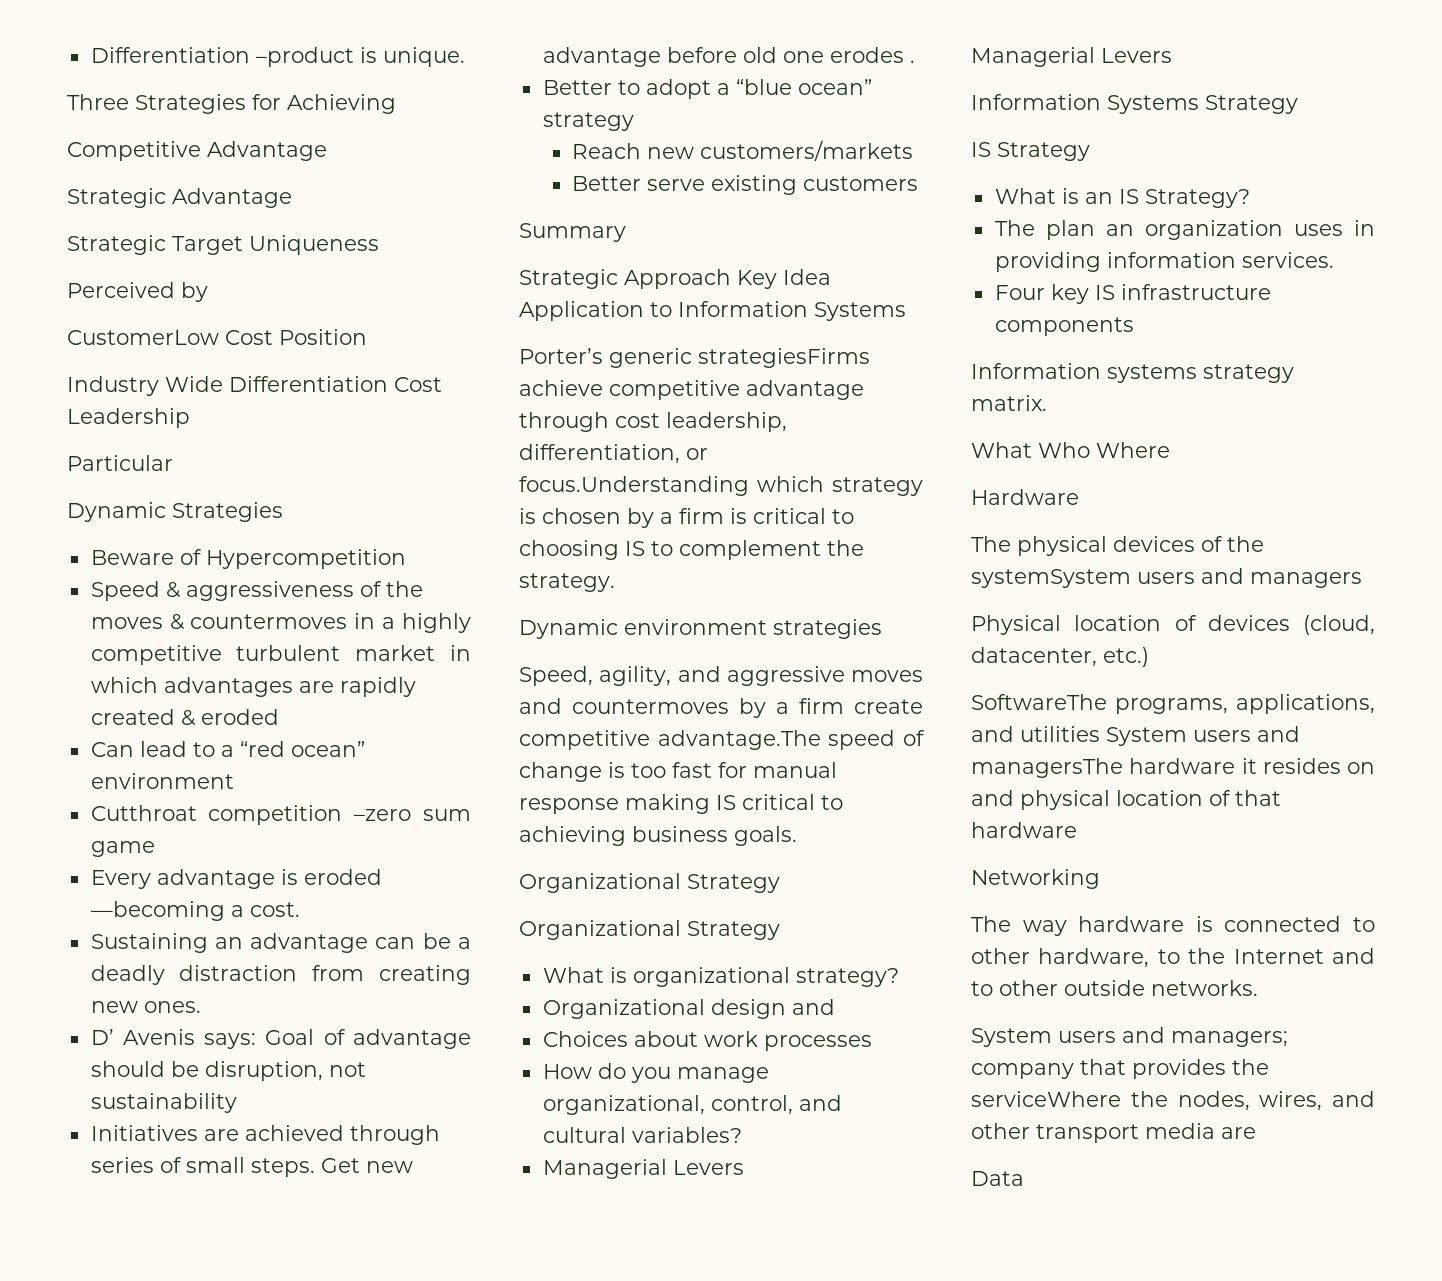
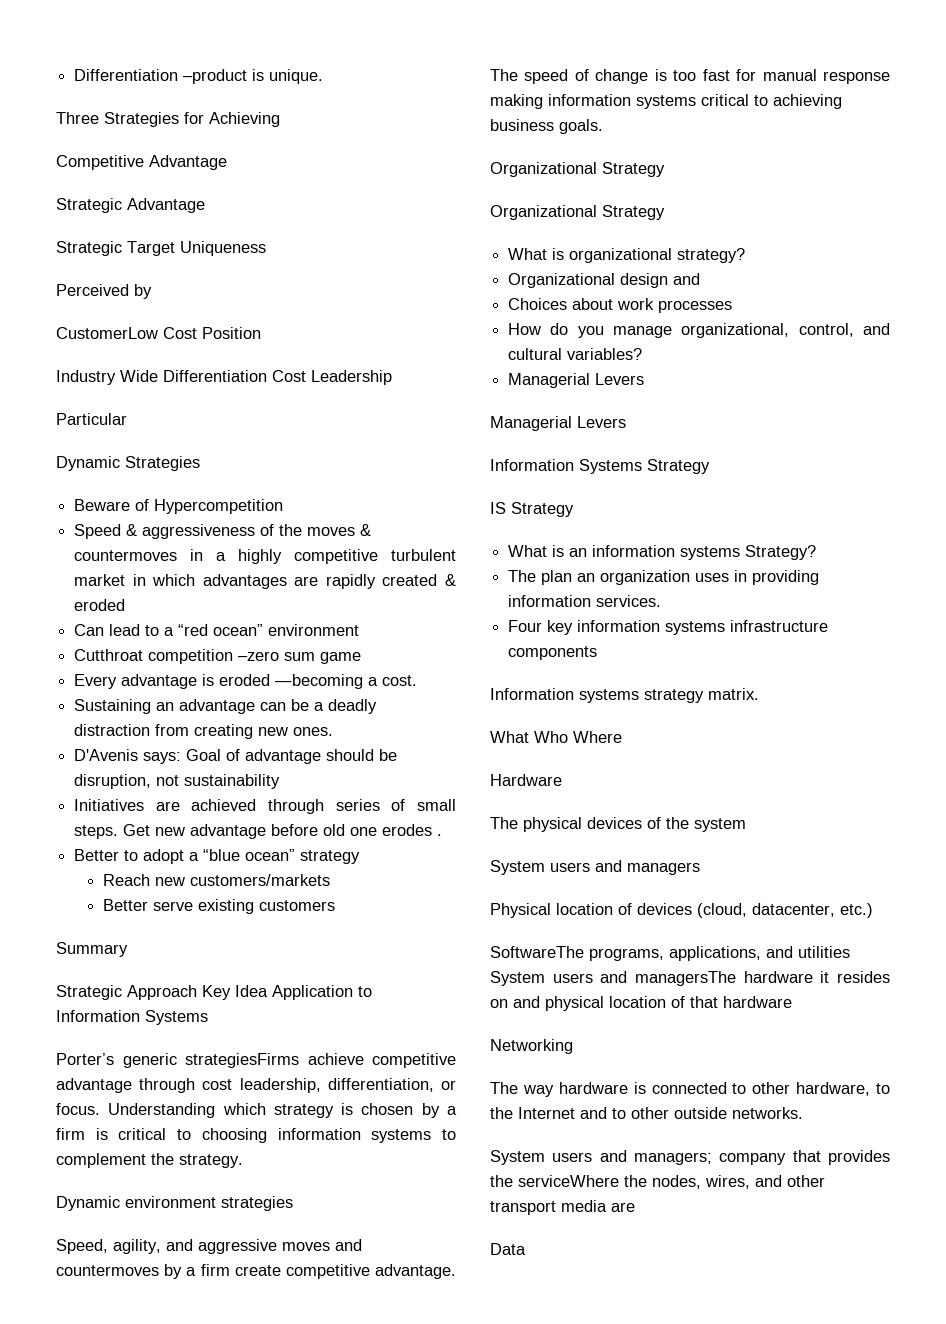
- D’ Avenis says: Goal of advantage should be disruption, not sustainability
+ D'Avenis says: Goal of advantage should be disruption, not sustainability
- Porter’s generic strategiesFirms achieve competitive advantage through cost leadership, differentiation, or focus.Understanding which strategy is chosen by a firm is critical to choosing IS to complement the strategy.
+ Porter’s generic strategiesFirms achieve competitive advantage through cost leadership, differentiation, or focus. Understanding which strategy is chosen by a firm is critical to choosing information systems to complement the strategy.
- Speed, agility, and aggressive moves and countermoves by a firm create competitive advantage.The speed of change is too fast for manual response making IS critical to achieving business goals.
+ Speed, agility, and aggressive moves and countermoves by a firm create competitive advantage. The speed of change is too fast for manual response making information systems critical to achieving business goals.
- What is an IS Strategy?
+ What is an information systems Strategy?
- Four key IS infrastructure components
+ Four key information systems infrastructure components
- The physical devices of the systemSystem users and managers
+ The physical devices of the system
+ System users and managers

